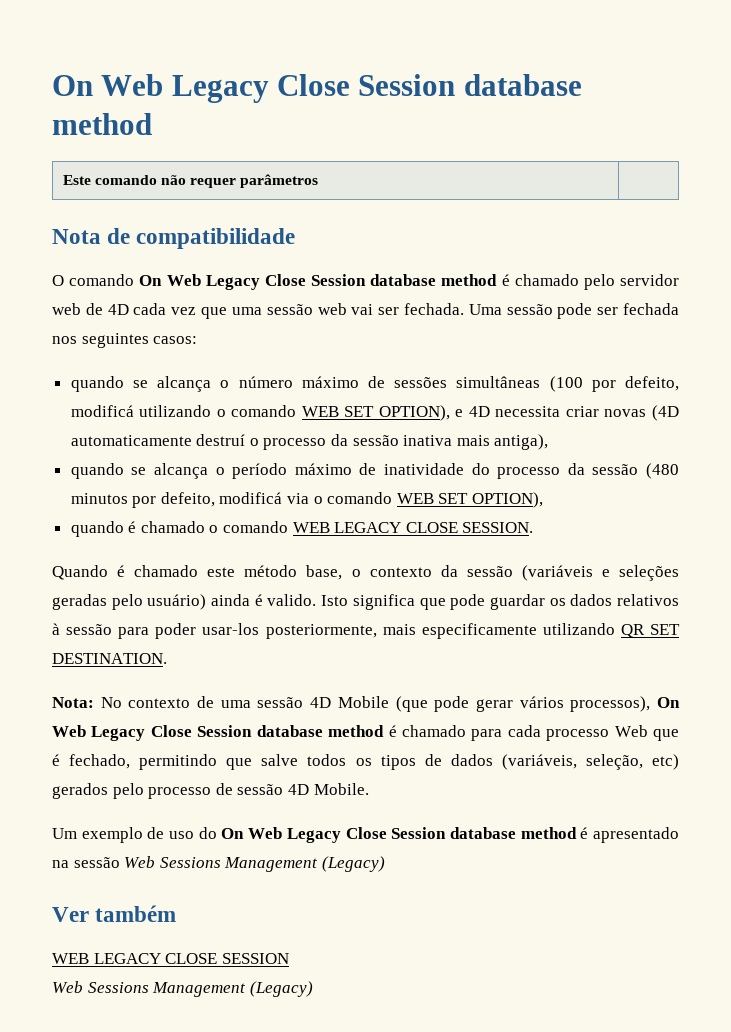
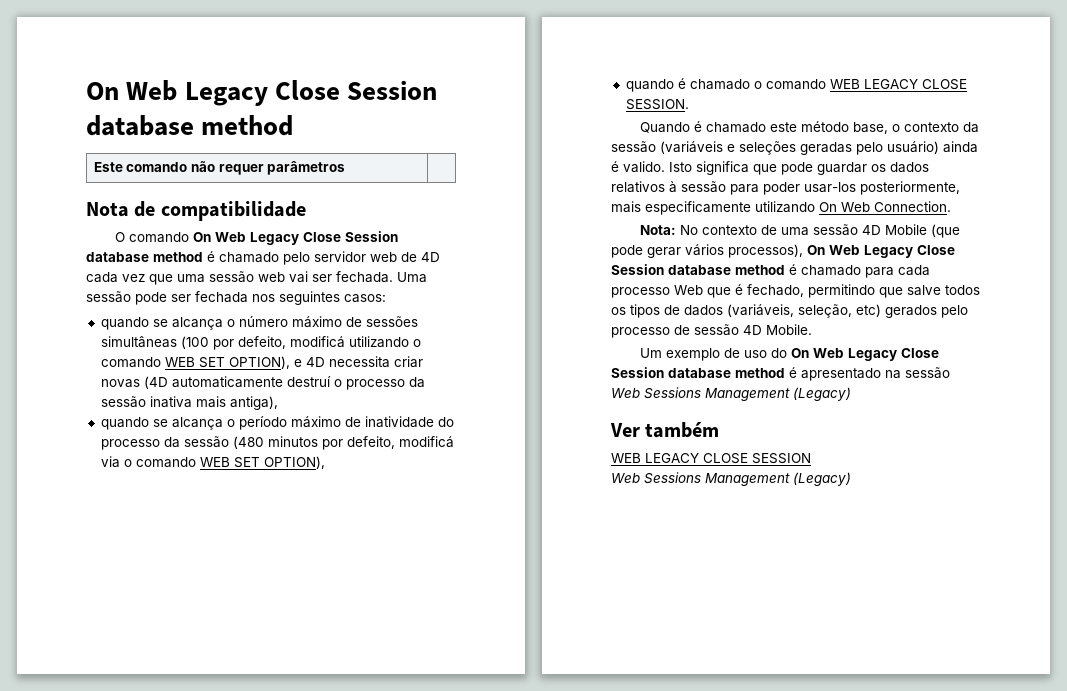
- Isto significa que pode guardar os dados relativos à sessão para poder usar-los posteriormente, mais especificamente utilizando QR SET DESTINATION.
+ Isto significa que pode guardar os dados relativos à sessão para poder usar-los posteriormente, mais especificamente utilizando On Web Connection.

